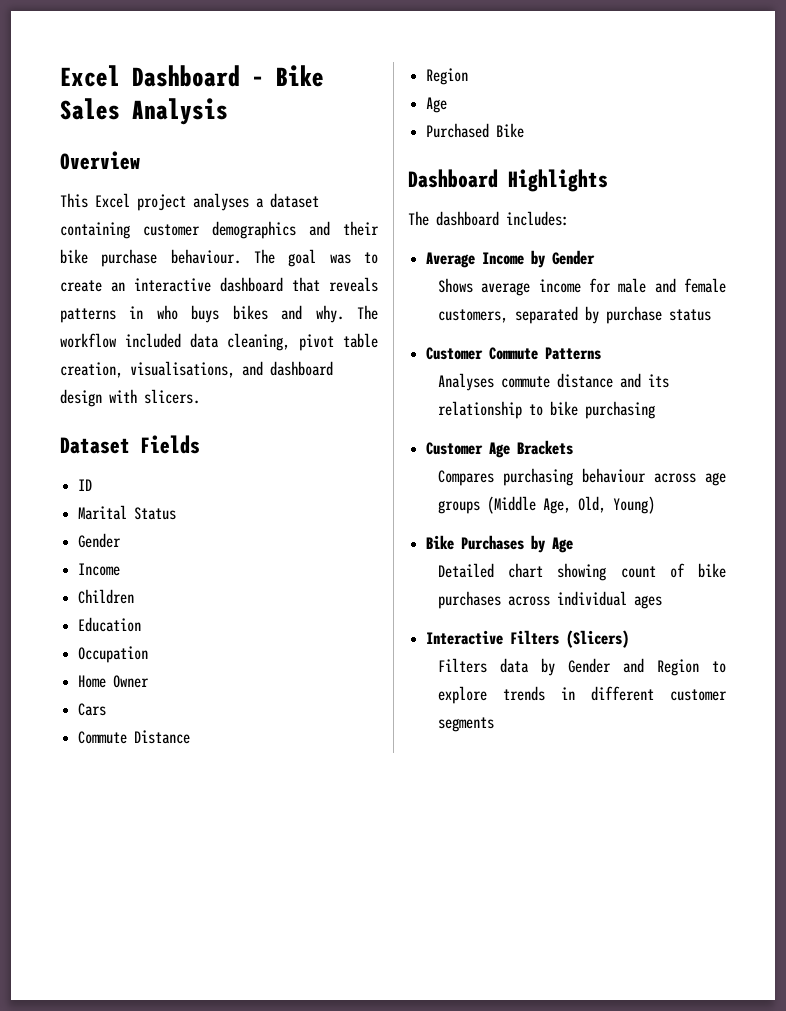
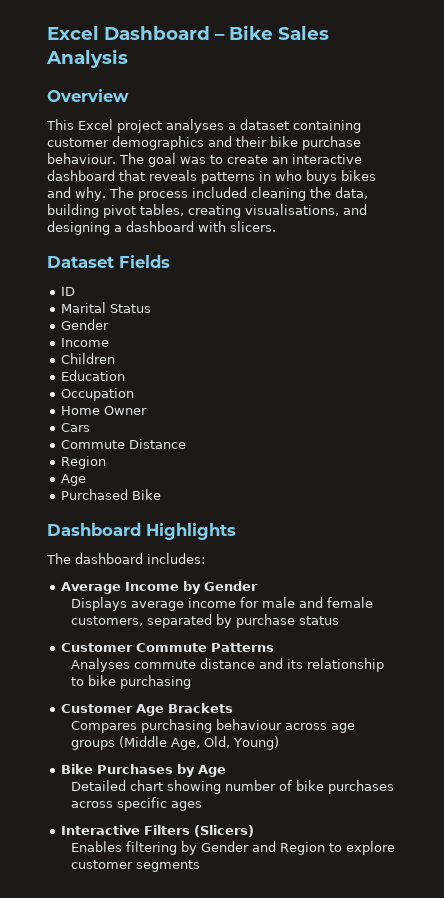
- The workflow included data cleaning, pivot table creation, visualisations, and dashboard design with slicers.
+ The process included cleaning the data, building pivot tables, creating visualisations, and designing a dashboard with slicers.
- Shows average income for male and female customers, separated by purchase status
+ Displays average income for male and female customers, separated by purchase status
- Detailed chart showing count of bike purchases across individual ages
+ Detailed chart showing number of bike purchases across specific ages
- Filters data by Gender and Region to explore trends in different customer segments
+ Enables filtering by Gender and Region to explore customer segments

